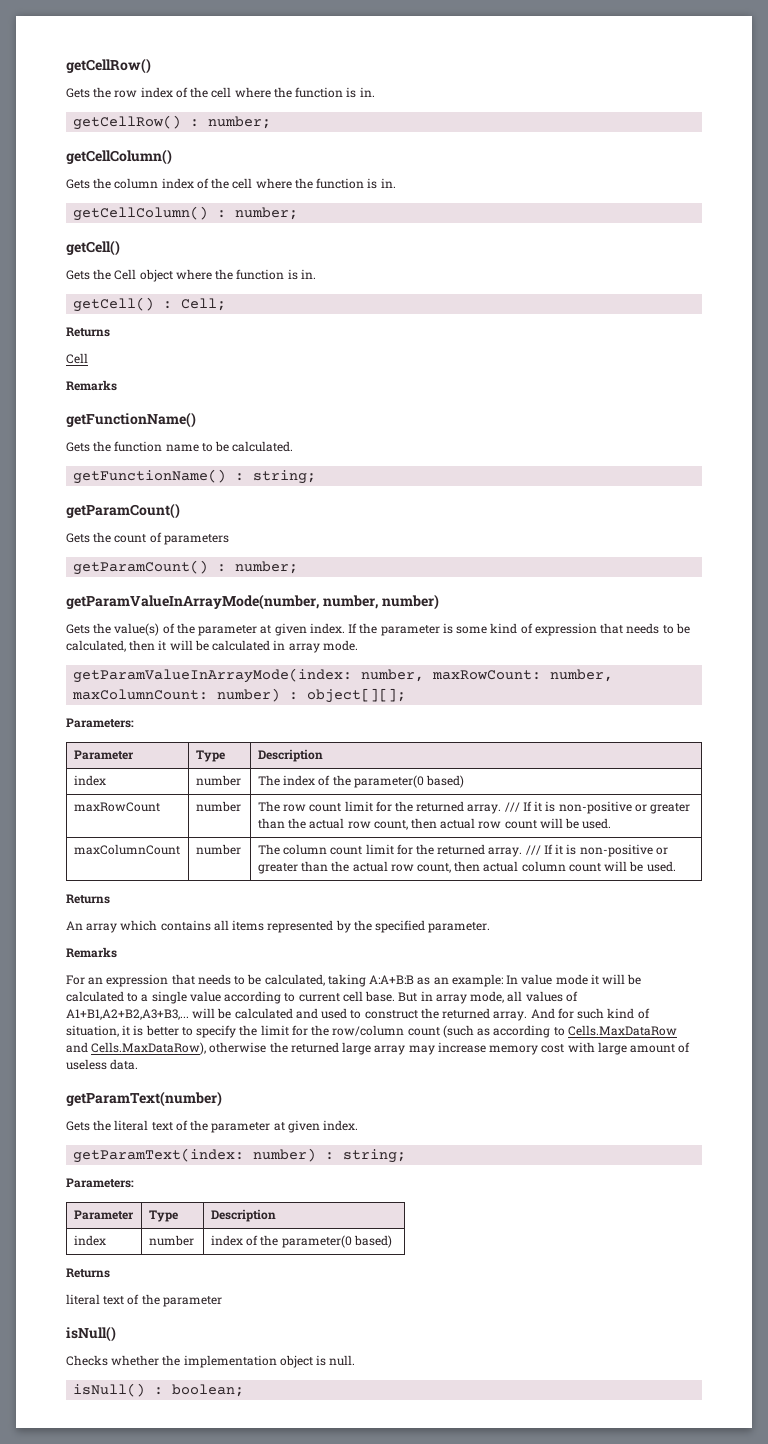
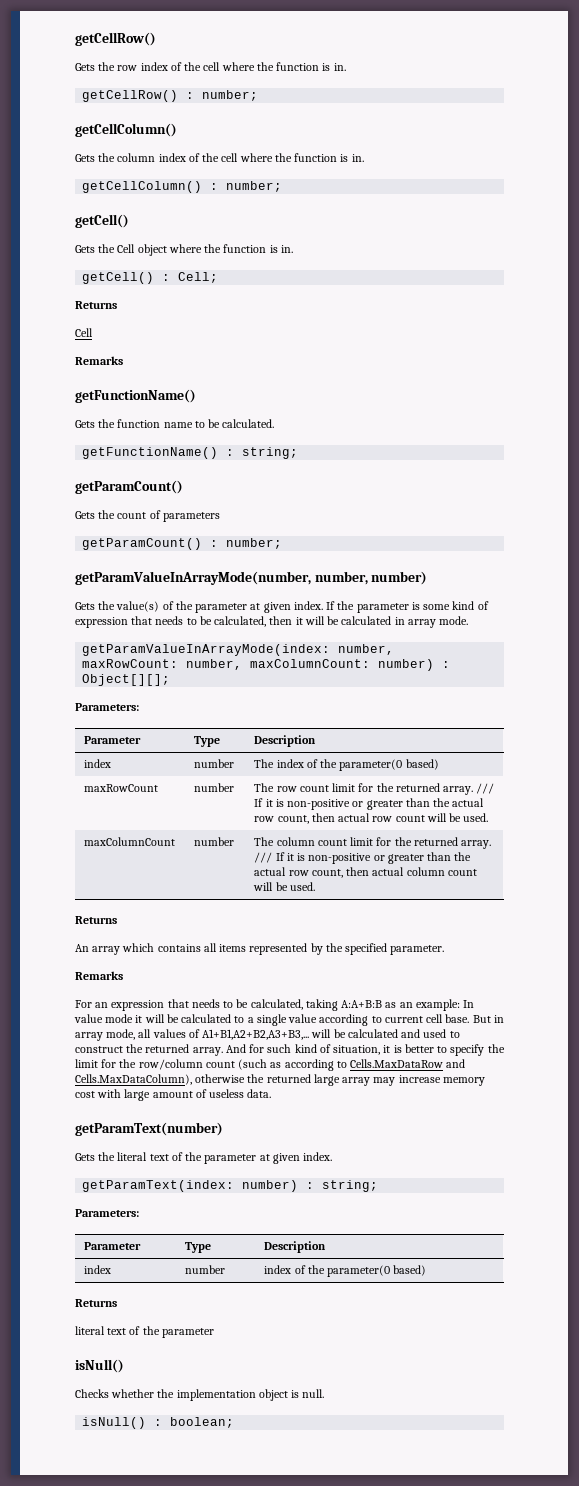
- getParamValueInArrayMode(index: number, maxRowCount: number, maxColumnCount: number) : object[][];
+ getParamValueInArrayMode(index: number, maxRowCount: number, maxColumnCount: number) : Object[][];
- And for such kind of situation, it is better to specify the limit for the row/column count (such as according to Cells.MaxDataRow and Cells.MaxDataRow), otherwise the returned large array may increase memory cost with large amount of useless data.
+ And for such kind of situation, it is better to specify the limit for the row/column count (such as according to Cells.MaxDataRow and Cells.MaxDataColumn), otherwise the returned large array may increase memory cost with large amount of useless data.

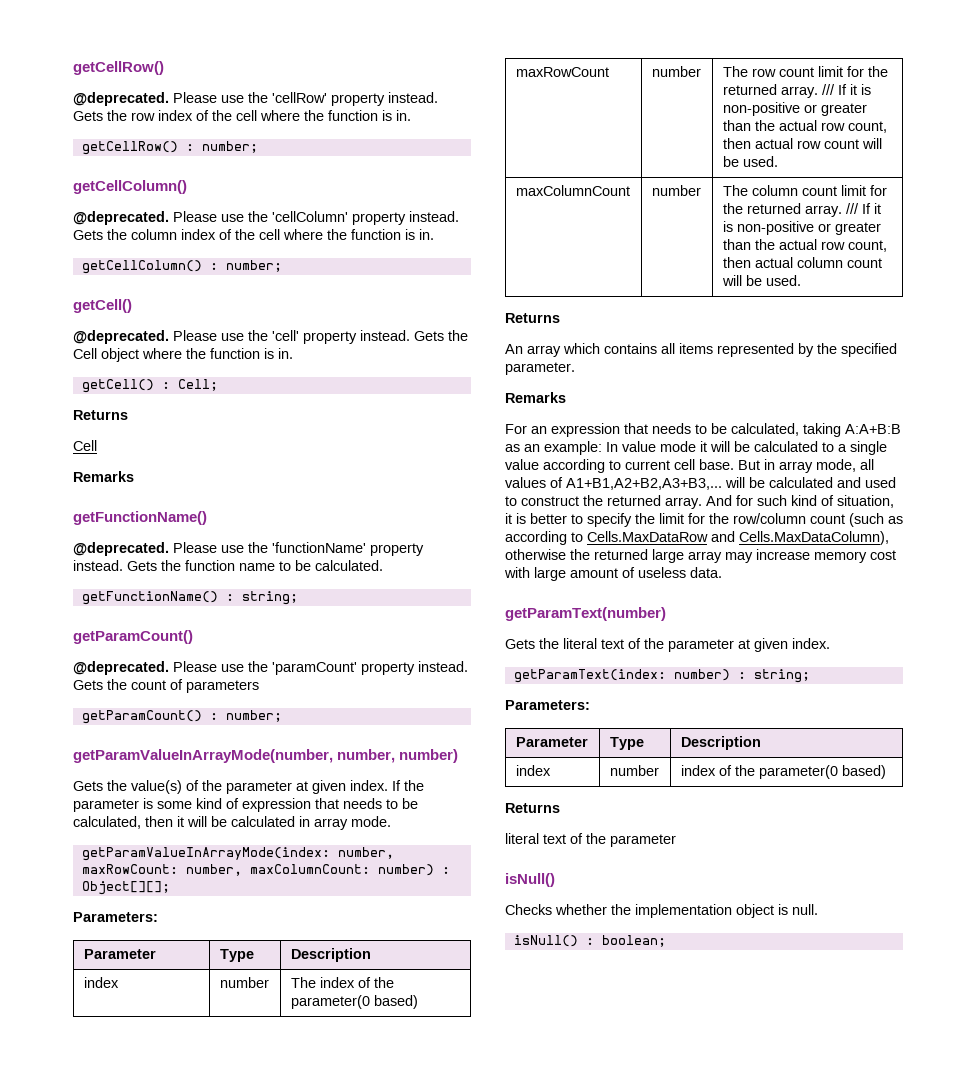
+ @deprecated. Please use the 'cellRow' property instead.
+ @deprecated. Please use the 'cellColumn' property instead.
+ @deprecated. Please use the 'cell' property instead.
+ @deprecated. Please use the 'functionName' property instead.
+ @deprecated. Please use the 'paramCount' property instead.

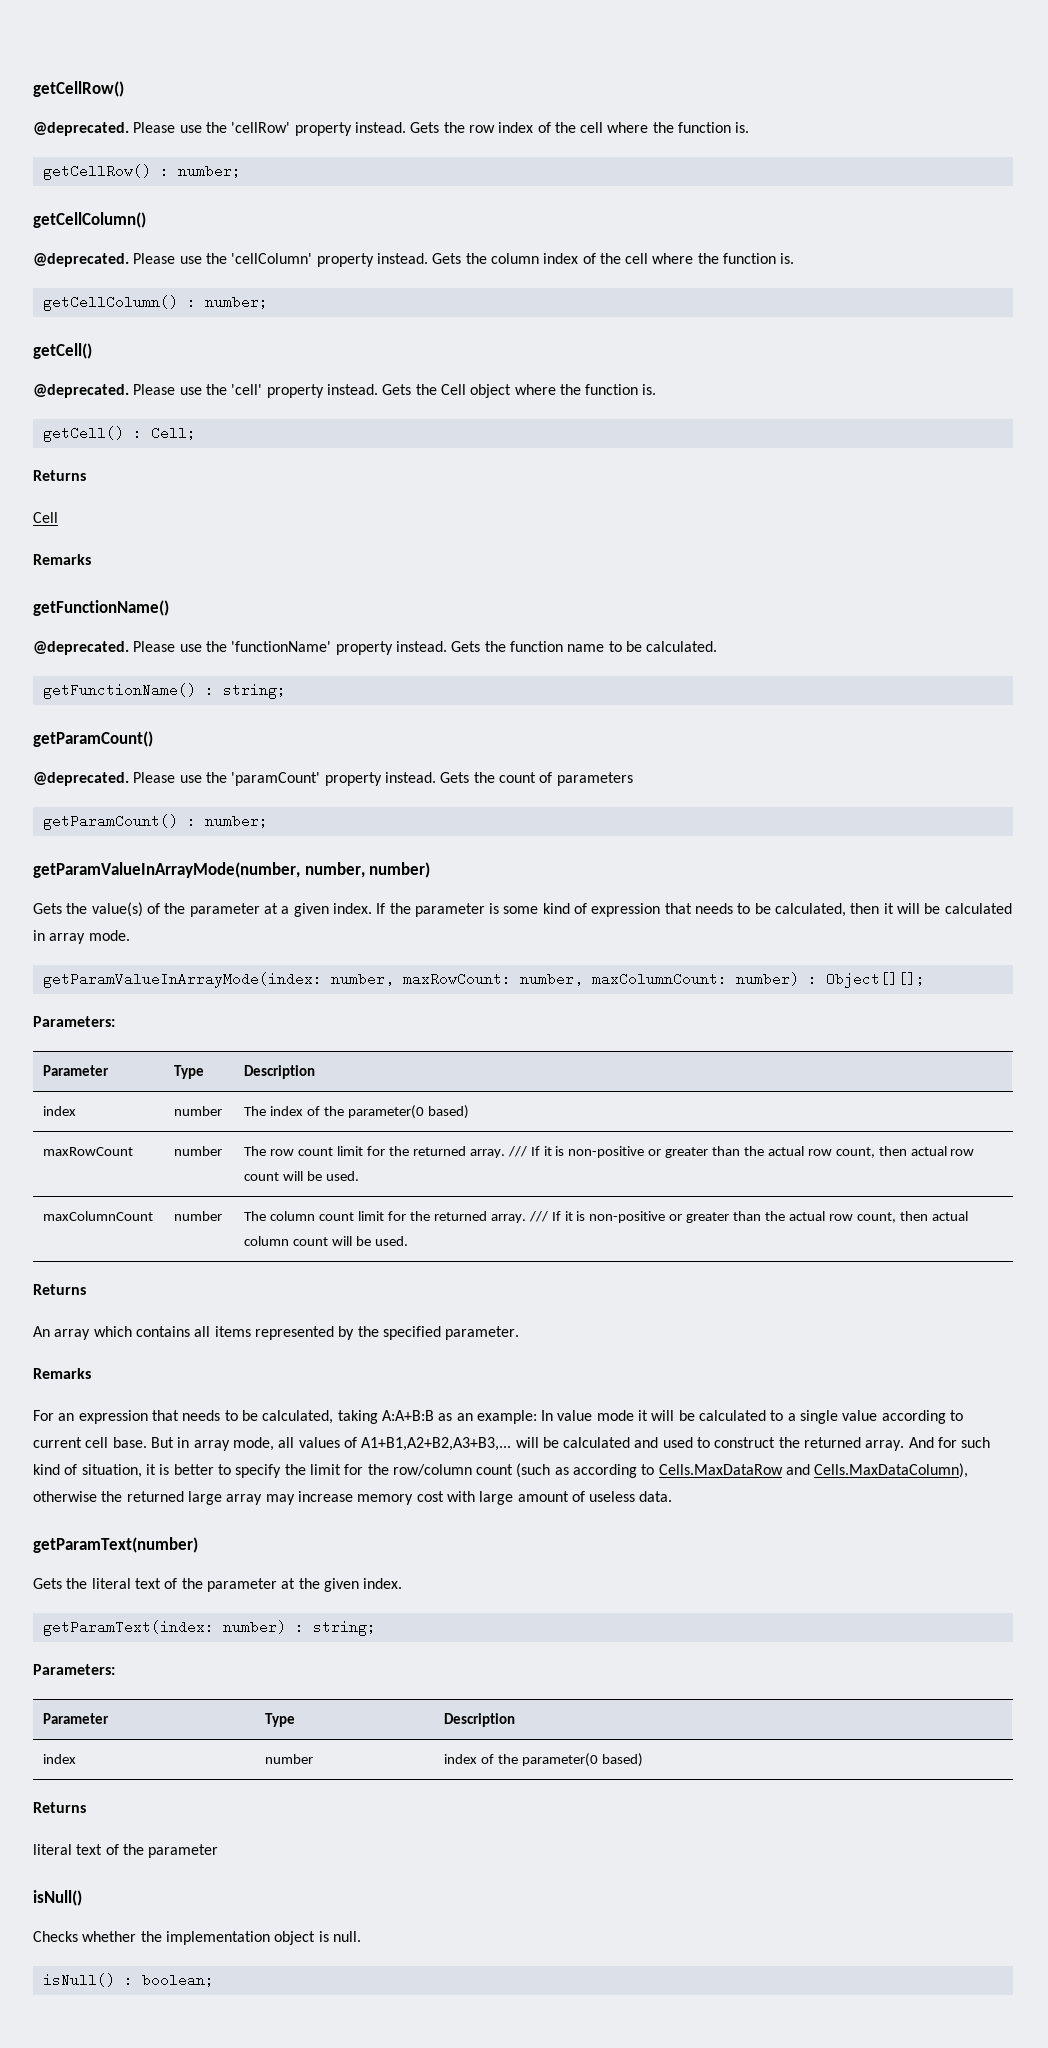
- Gets the row index of the cell where the function is in.
+ Gets the row index of the cell where the function is.
- Gets the column index of the cell where the function is in.
+ Gets the column index of the cell where the function is.
- Gets the Cell object where the function is in.
+ Gets the Cell object where the function is.
- Gets the value(s) of the parameter at given index.
+ Gets the value(s) of the parameter at a given index.
- Gets the literal text of the parameter at given index.
+ Gets the literal text of the parameter at the given index.

